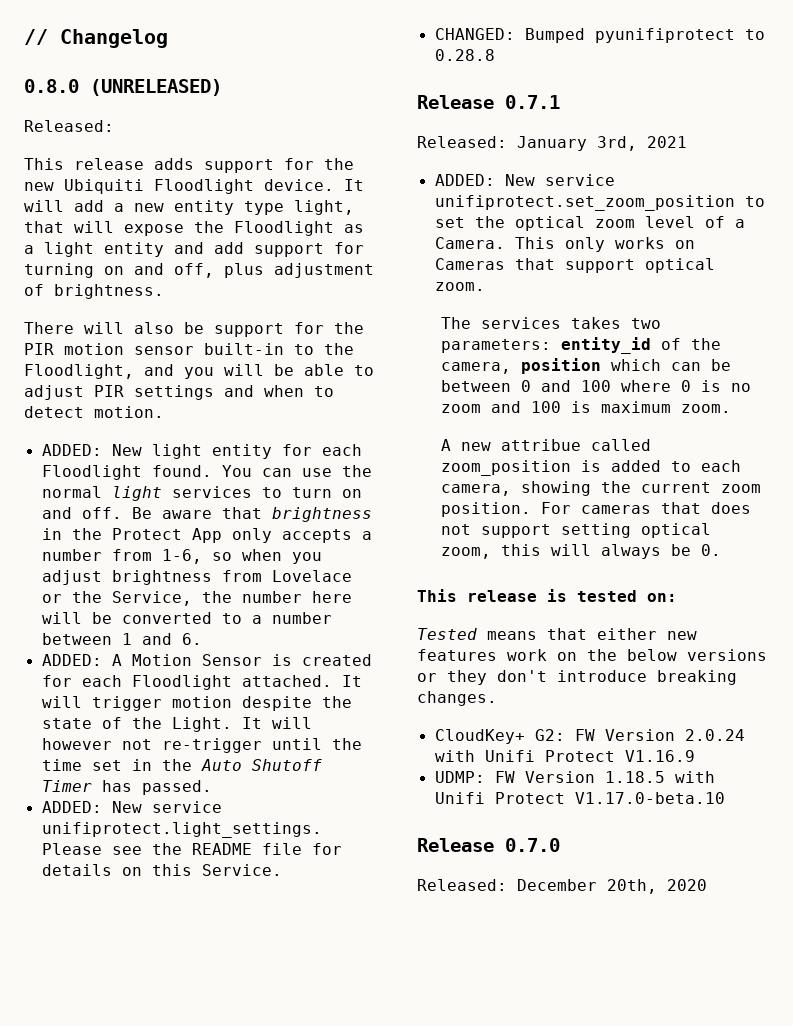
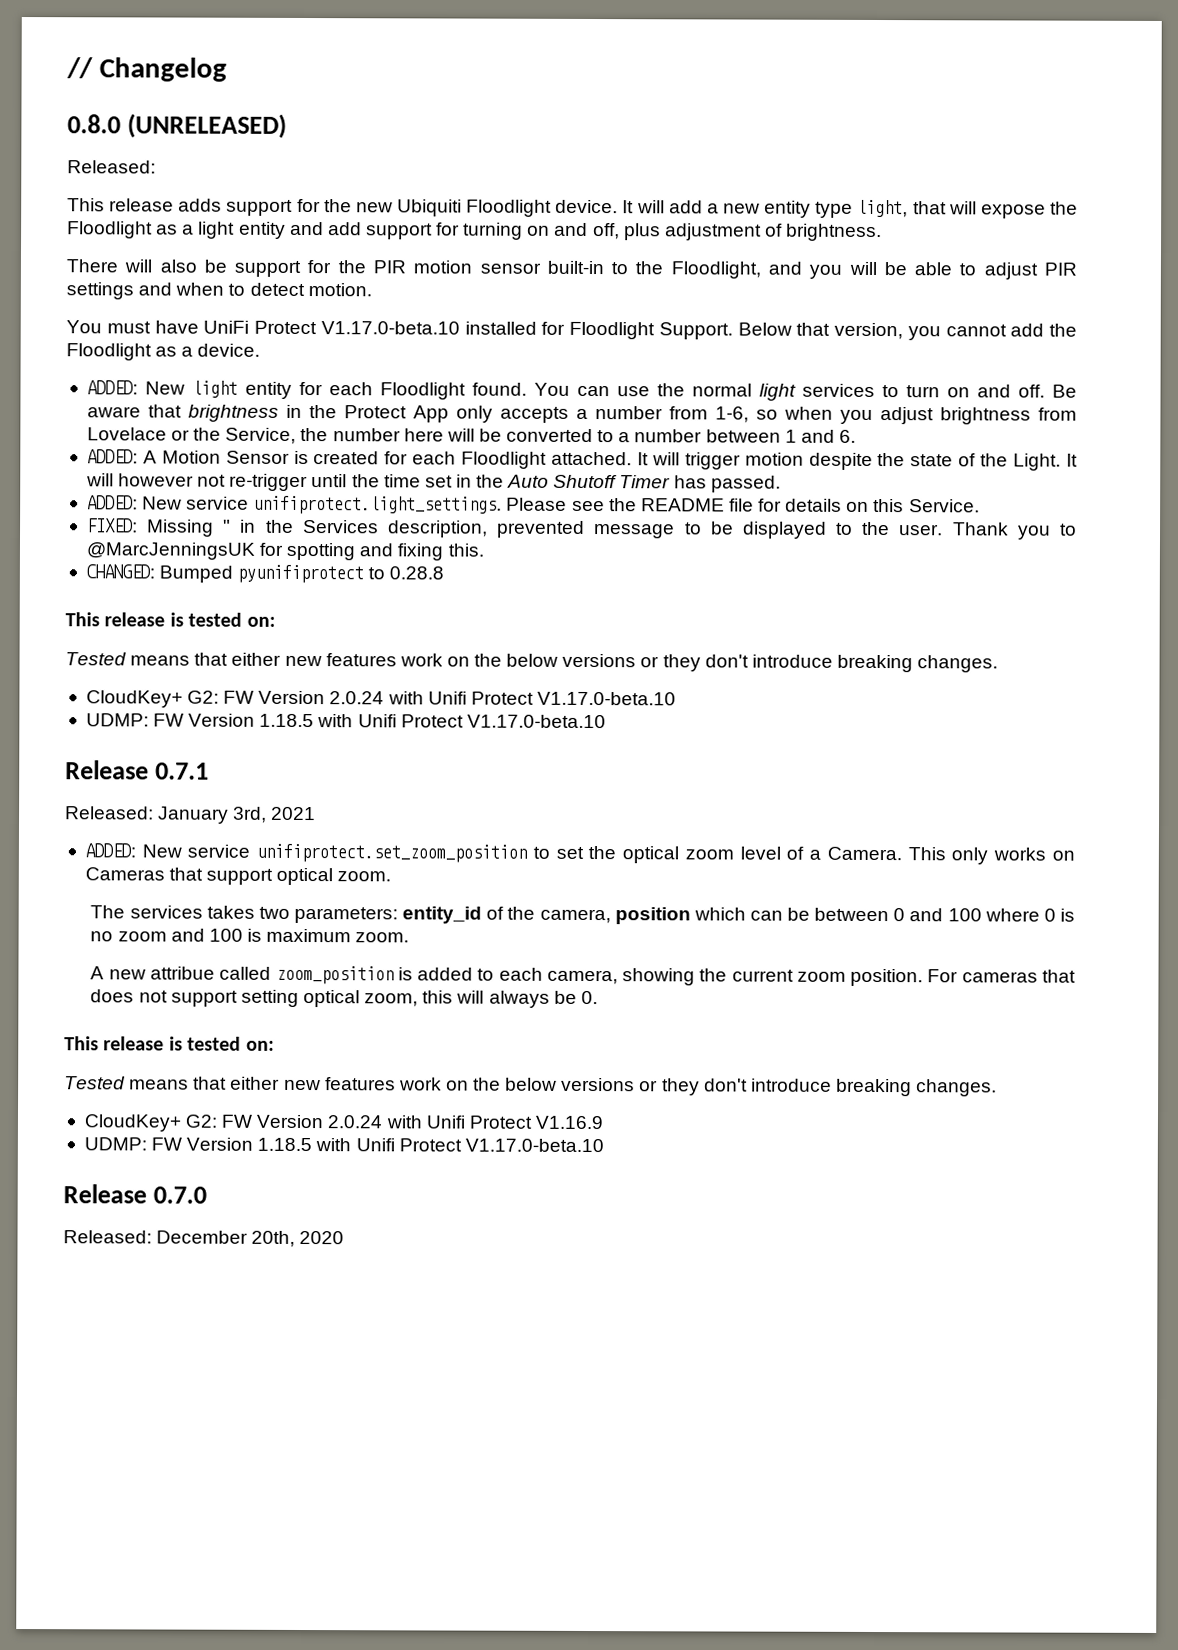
+ You must have UniFi Protect V1.17.0-beta.10 installed for Floodlight Support. Below that version, you cannot add the Floodlight as a device.
+ FIXED: Missing " in the Services description, prevented message to be displayed to the user. Thank you to @MarcJenningsUK for spotting and fixing this.
  CHANGED: Bumped pyunifiprotect to 0.28.8
+ This release is tested on:
+ Tested means that either new features work on the below versions or they don't introduce breaking changes.
+ CloudKey+ G2: FW Version 2.0.24 with Unifi Protect V1.17.0-beta.10
+ UDMP: FW Version 1.18.5 with Unifi Protect V1.17.0-beta.10

